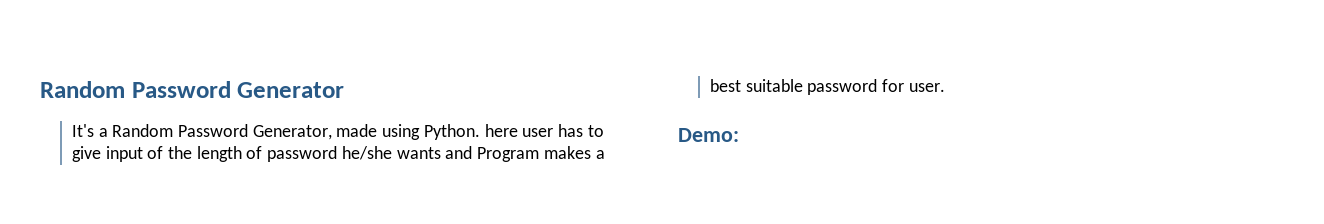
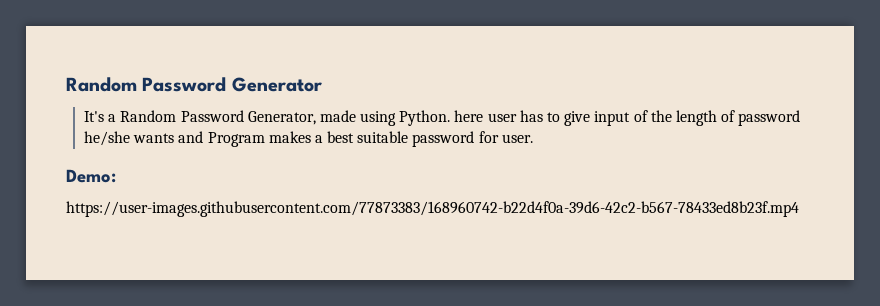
+ https://user-images.githubusercontent.com/77873383/168960742-b22d4f0a-39d6-42c2-b567-78433ed8b23f.mp4

